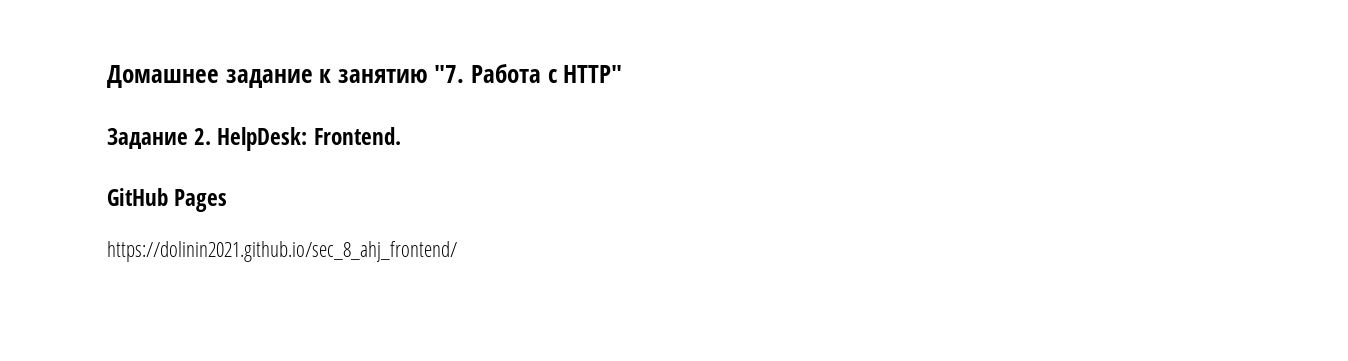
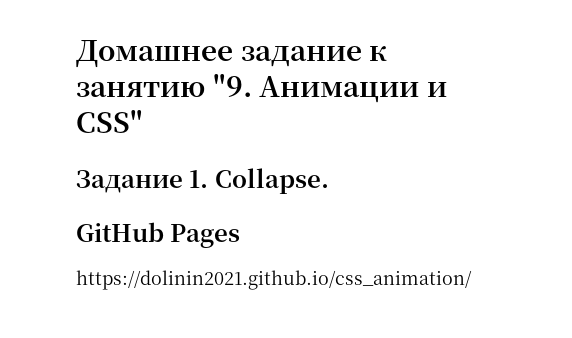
- Домашнее задание к занятию "7. Работа с HTTP"
- Задание 2. HelpDesk: Frontend.
+ Домашнее задание к занятию "9. Анимации и CSS"
+ Задание 1. Collapse.
- https://dolinin2021.github.io/sec_8_ahj_frontend/
+ https://dolinin2021.github.io/css_animation/

